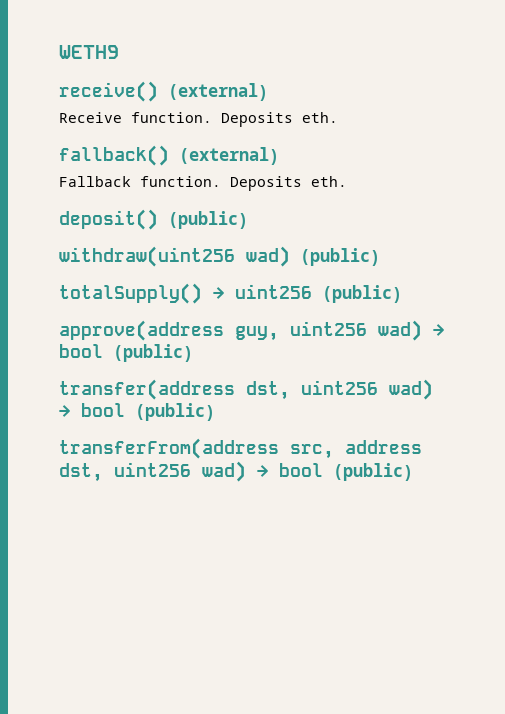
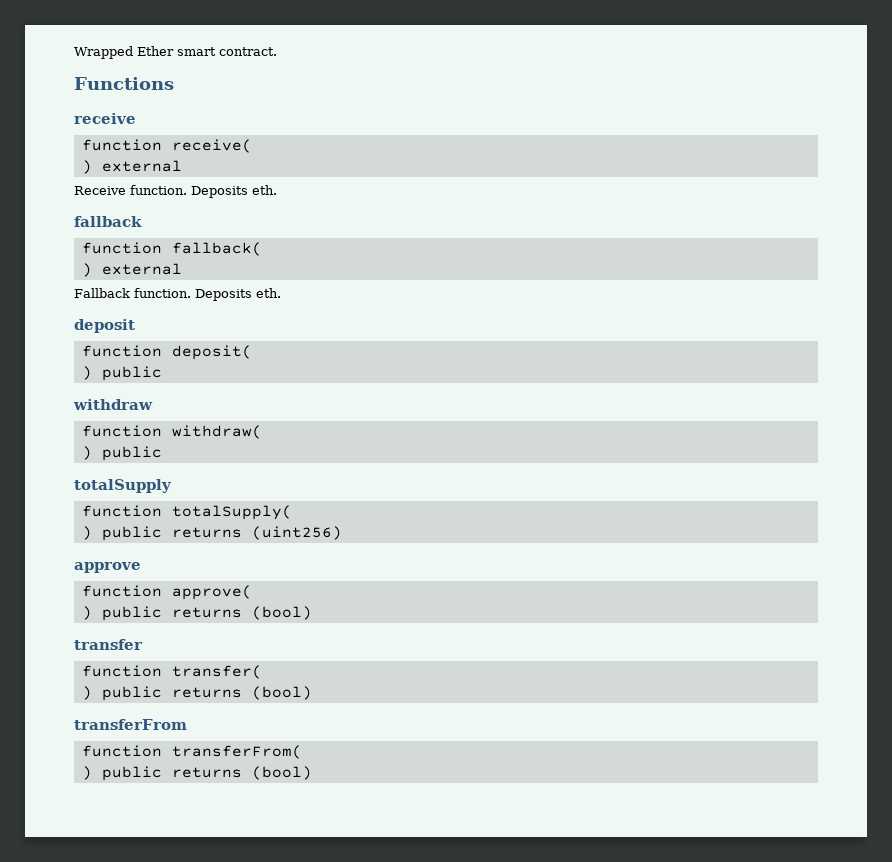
- WETH9
- receive() (external)
+ Wrapped Ether smart contract.
+ Functions
+ receive
+ function receive(
+ ) external
- fallback() (external)
+ fallback
+ function fallback(
+ ) external
- deposit() (public)
- withdraw(uint256 wad) (public)
- totalSupply() → uint256 (public)
- approve(address guy, uint256 wad) → bool (public)
- transfer(address dst, uint256 wad) → bool (public)
- transferFrom(address src, address dst, uint256 wad) → bool (public)
+ deposit
+ function deposit(
+ ) public
+ withdraw
+ function withdraw(
+ ) public
+ totalSupply
+ function totalSupply(
+ ) public returns (uint256)
+ approve
+ function approve(
+ ) public returns (bool)
+ transfer
+ function transfer(
+ ) public returns (bool)
+ transferFrom
+ function transferFrom(
+ ) public returns (bool)

